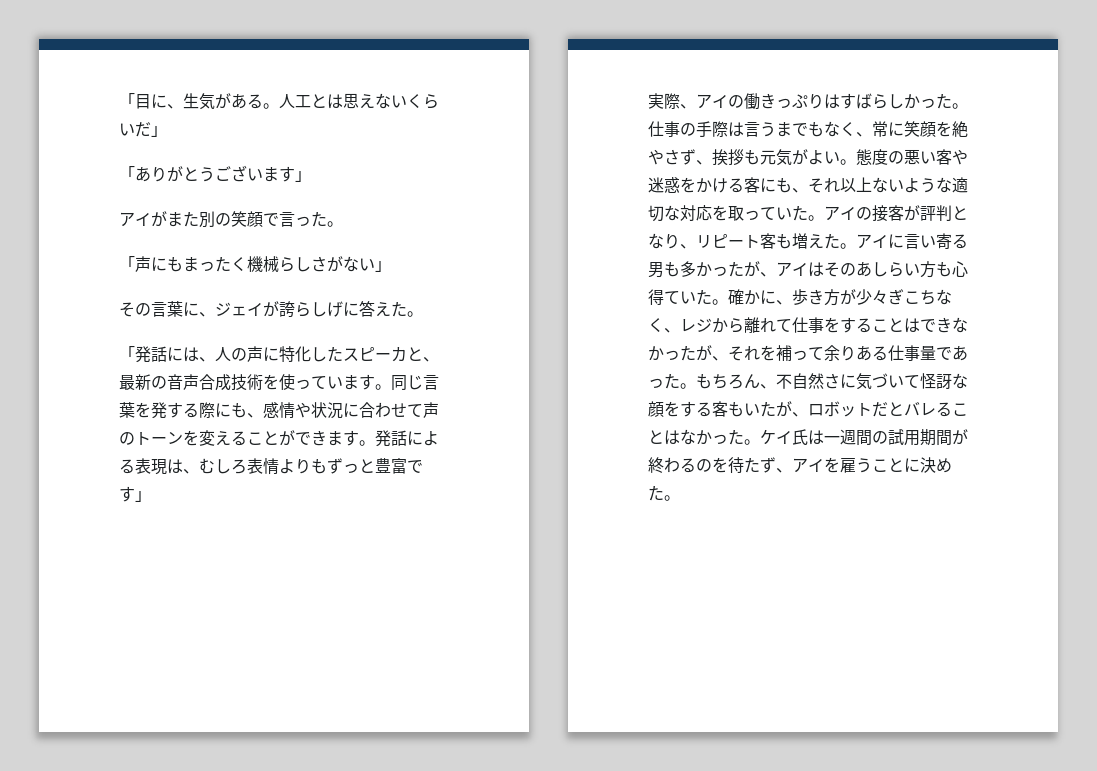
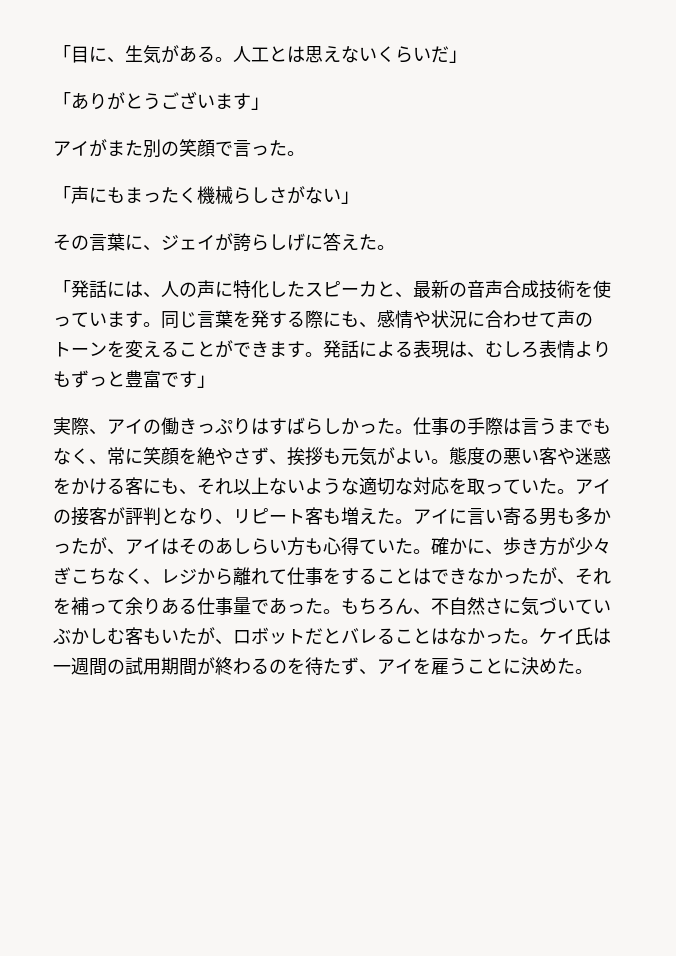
- もちろん、不自然さに気づいて怪訝な顔をする客もいたが、ロボットだとバレることはなかった。
+ もちろん、不自然さに気づいていぶかしむ客もいたが、ロボットだとバレることはなかった。

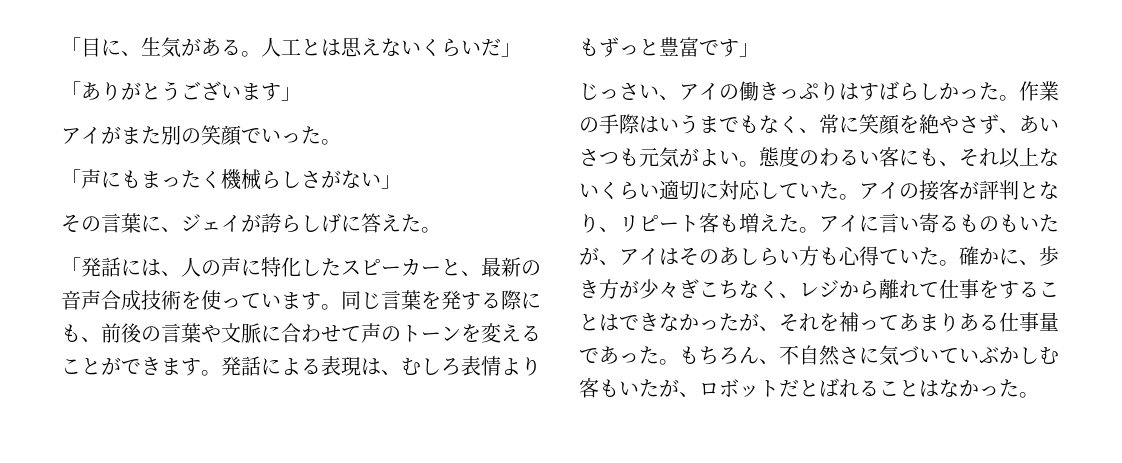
- アイがまた別の笑顔で言った。
+ アイがまた別の笑顔でいった。
- 「発話には、人の声に特化したスピーカと、最新の音声合成技術を使っています。
+ 「発話には、人の声に特化したスピーカーと、最新の音声合成技術を使っています。
- 同じ言葉を発する際にも、感情や状況に合わせて声のトーンを変えることができます。
+ 同じ言葉を発する際にも、前後の言葉や文脈に合わせて声のトーンを変えることができます。
- 実際、アイの働きっぷりはすばらしかった。
+ じっさい、アイの働きっぷりはすばらしかった。
- 仕事の手際は言うまでもなく、常に笑顔を絶やさず、挨拶も元気がよい。
+ 作業の手際はいうまでもなく、常に笑顔を絶やさず、あいさつも元気がよい。
- 態度の悪い客や迷惑をかける客にも、それ以上ないような適切な対応を取っていた。
+ 態度のわるい客にも、それ以上ないくらい適切に対応していた。
- アイに言い寄る男も多かったが、アイはそのあしらい方も心得ていた。
+ アイに言い寄るものもいたが、アイはそのあしらい方も心得ていた。
- 確かに、歩き方が少々ぎこちなく、レジから離れて仕事をすることはできなかったが、それを補って余りある仕事量であった。
+ 確かに、歩き方が少々ぎこちなく、レジから離れて仕事をすることはできなかったが、それを補ってあまりある仕事量であった。
- もちろん、不自然さに気づいていぶかしむ客もいたが、ロボットだとバレることはなかった。ケイ氏は一週間の試用期間が終わるのを待たず、アイを雇うことに決めた。
+ もちろん、不自然さに気づいていぶかしむ客もいたが、ロボットだとばれることはなかった。

